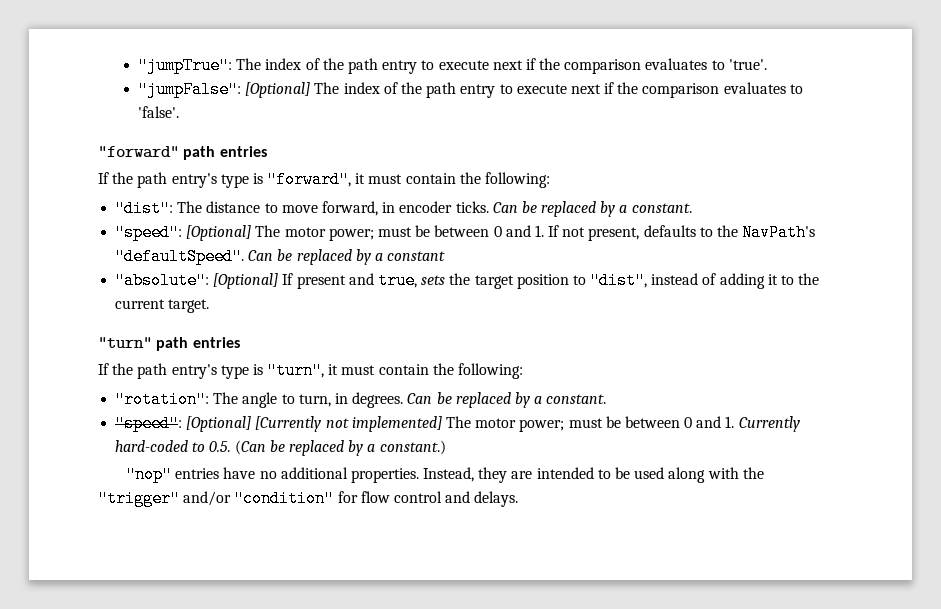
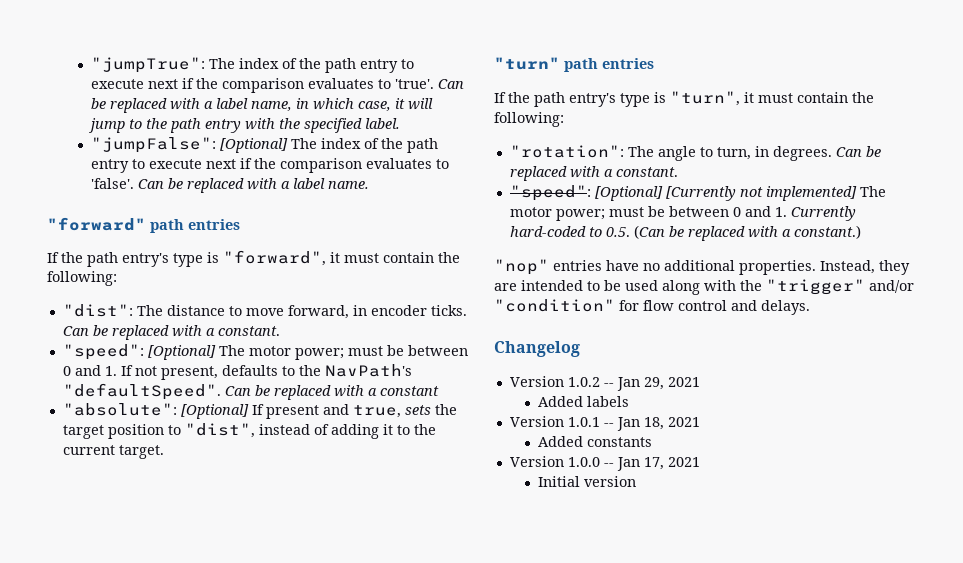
+ Can be replaced with a label name, in which case, it will jump to the path entry with the specified label.
+ Can be replaced with a label name.
- "dist": The distance to move forward, in encoder ticks. Can be replaced by a constant.
+ "dist": The distance to move forward, in encoder ticks. Can be replaced with a constant.
- Can be replaced by a constant
+ Can be replaced with a constant
- "rotation": The angle to turn, in degrees. Can be replaced by a constant.
+ "rotation": The angle to turn, in degrees. Can be replaced with a constant.
- "speed": [Optional] [Currently not implemented] The motor power; must be between 0 and 1. Currently hard-coded to 0.5. (Can be replaced by a constant.)
+ "speed": [Optional] [Currently not implemented] The motor power; must be between 0 and 1. Currently hard-coded to 0.5. (Can be replaced with a constant.)
+ Changelog
+ Version 1.0.2 -- Jan 29, 2021
+ Added labels
+ Version 1.0.1 -- Jan 18, 2021
+ Added constants
+ Version 1.0.0 -- Jan 17, 2021
+ Initial version

